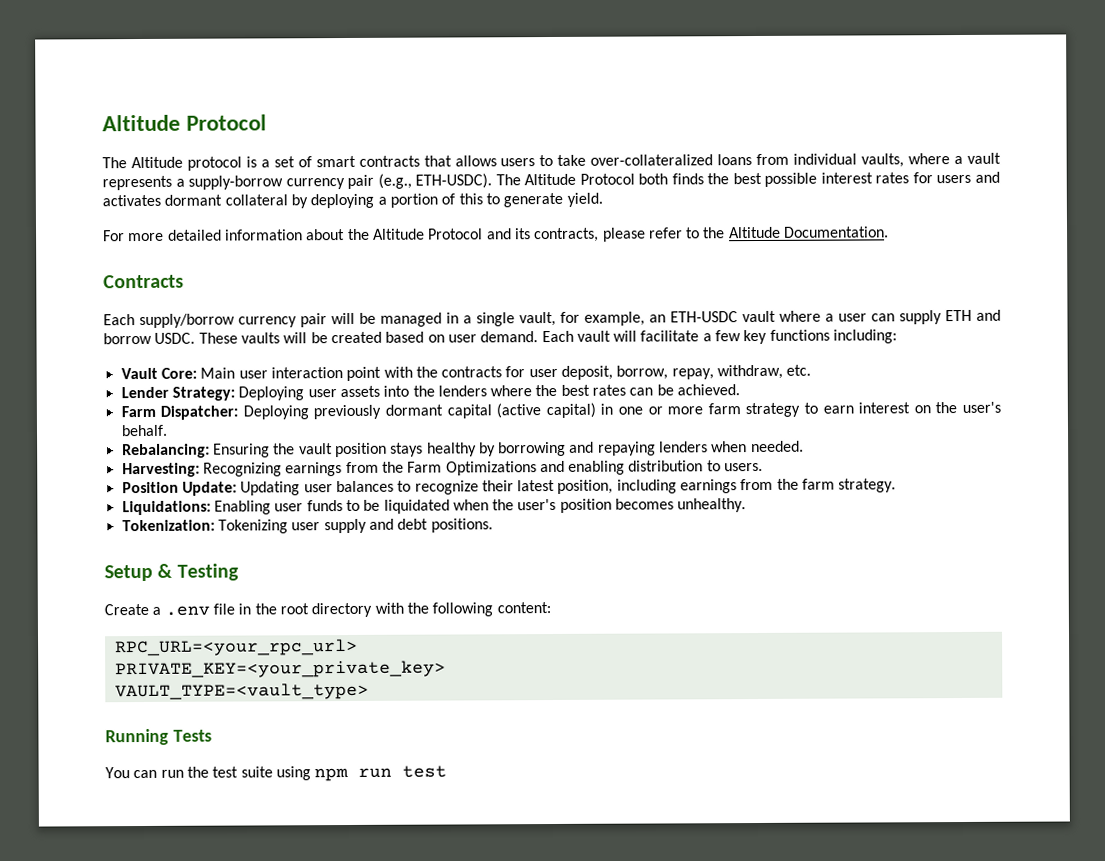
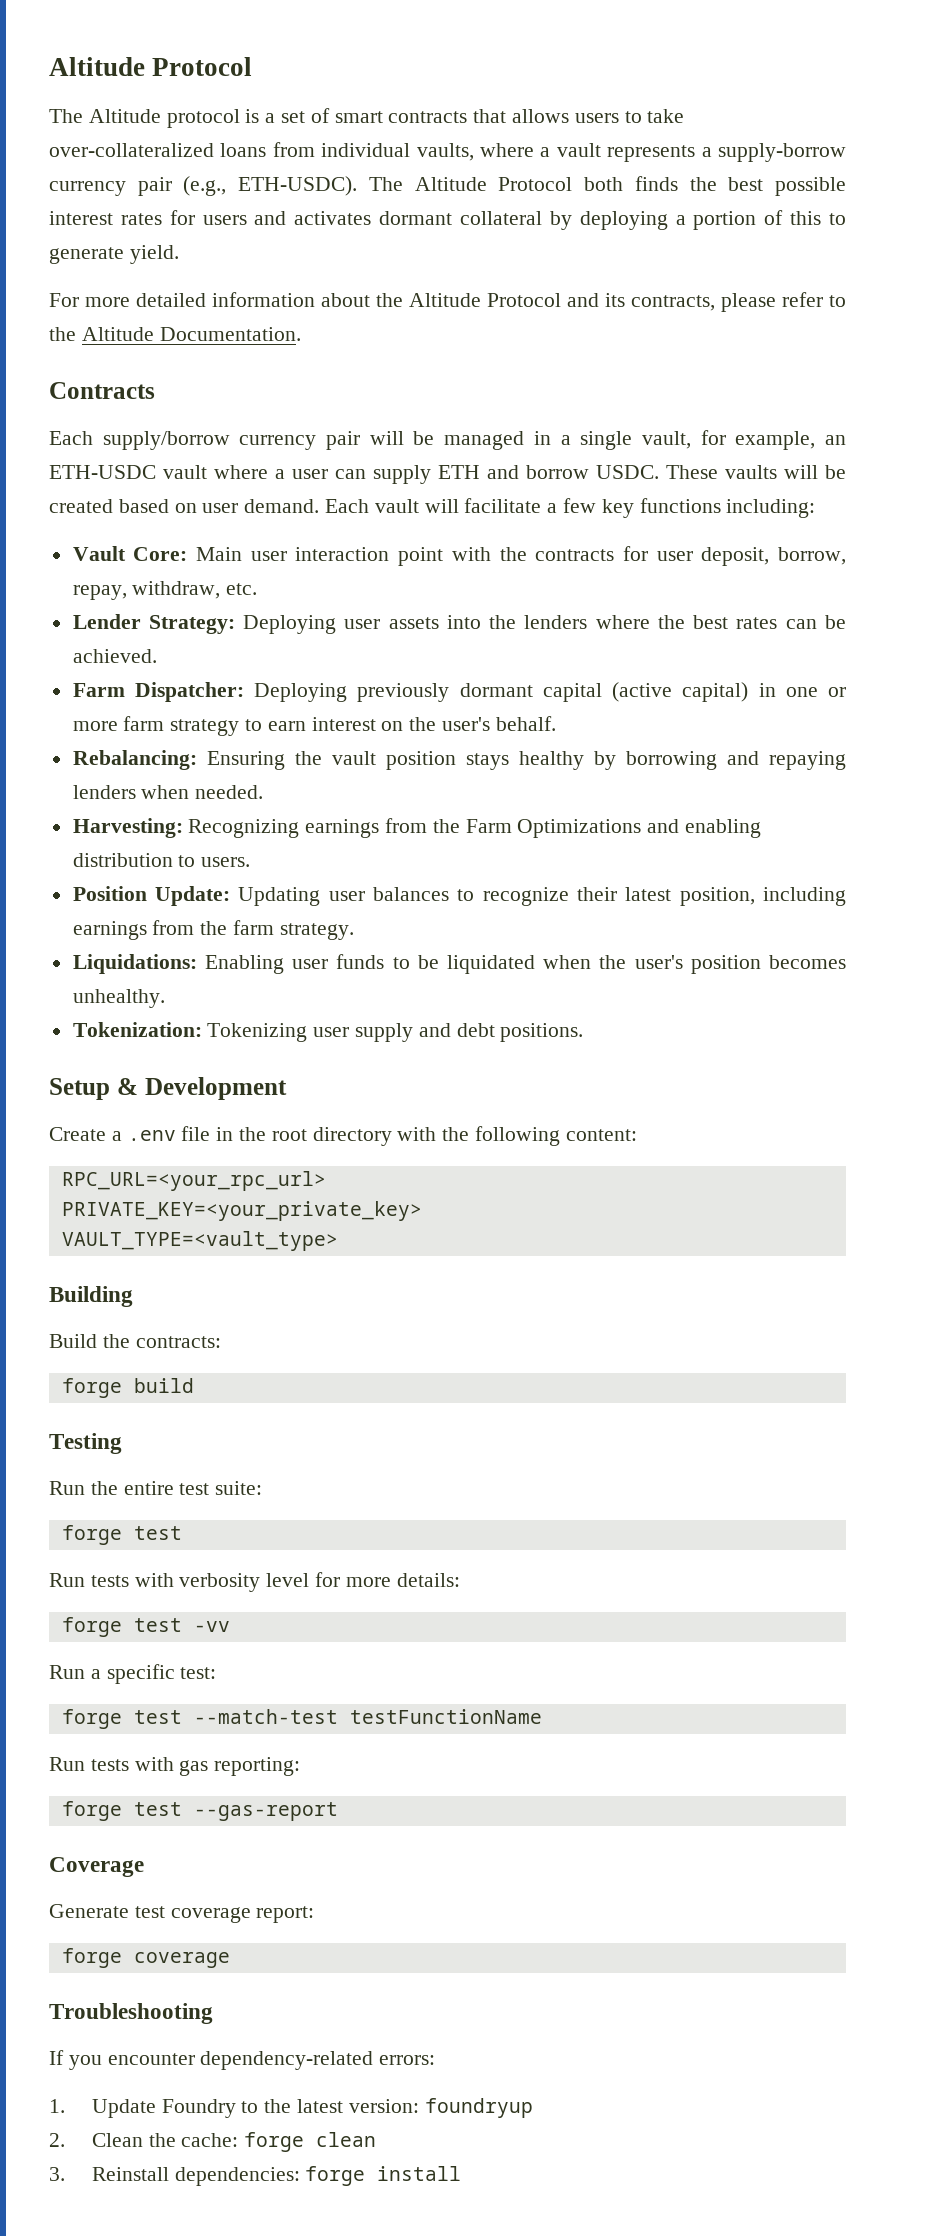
- Setup & Testing
+ Setup & Development
- Running Tests
- You can run the test suite using npm run test
+ Building
+ Build the contracts:
+ forge build
+ Testing
+ Run the entire test suite:
+ forge test
+ Run tests with verbosity level for more details:
+ forge test -vv
+ Run a specific test:
+ forge test --match-test testFunctionName
+ Run tests with gas reporting:
+ forge test --gas-report
+ Coverage
+ Generate test coverage report:
+ forge coverage
+ Troubleshooting
+ If you encounter dependency-related errors:
+ 1. Update Foundry to the latest version: foundryup
+ 2. Clean the cache: forge clean
+ 3. Reinstall dependencies: forge install

